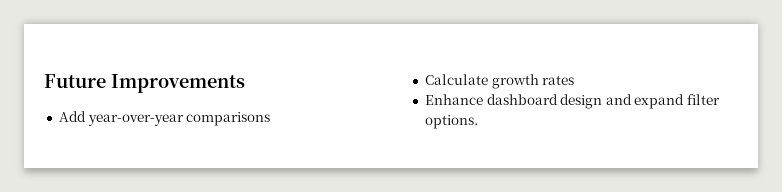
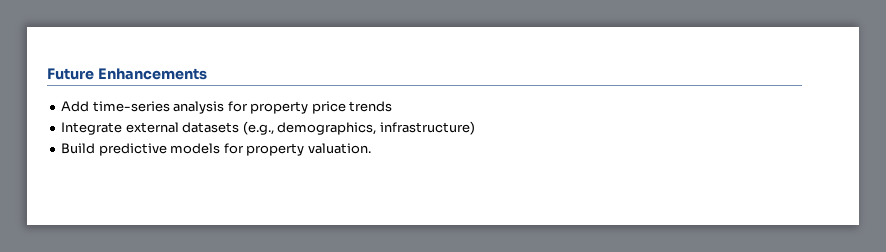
- Future Improvements
+ Future Enhancements
- Add year-over-year comparisons
- Calculate growth rates
- Enhance dashboard design and expand filter options.
+ Add time-series analysis for property price trends
+ Integrate external datasets (e.g., demographics, infrastructure)
+ Build predictive models for property valuation.

